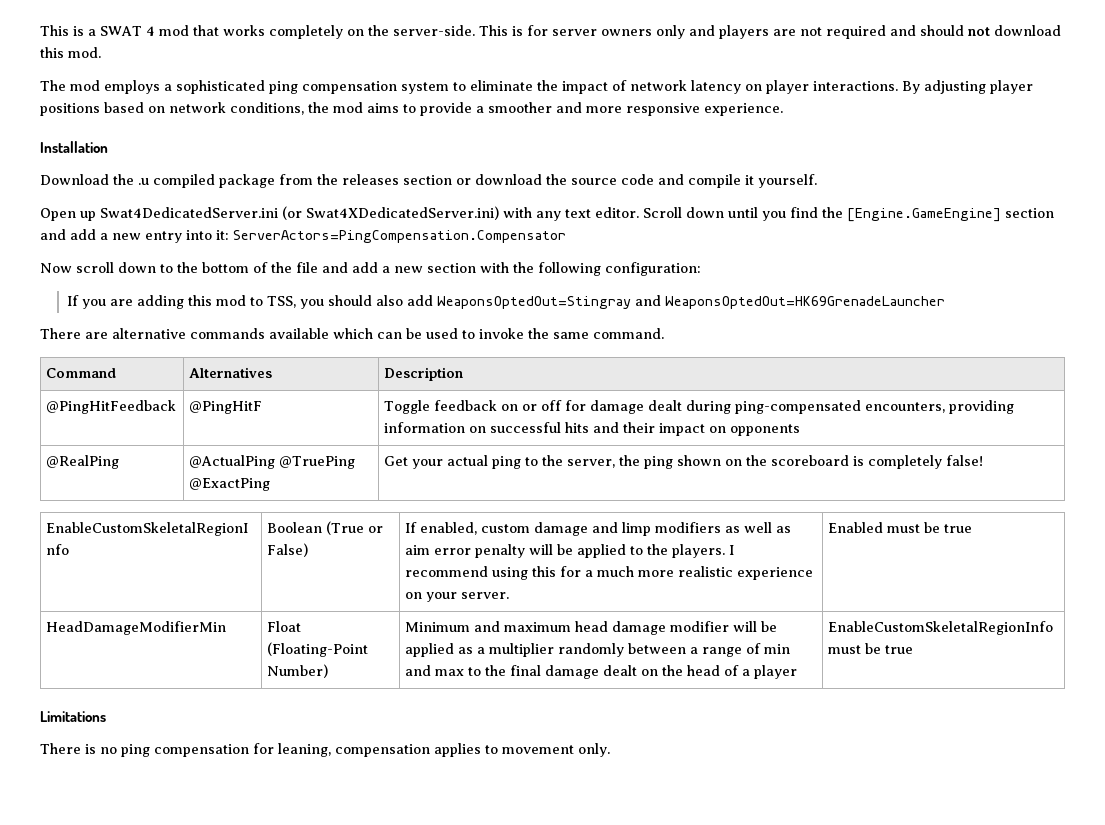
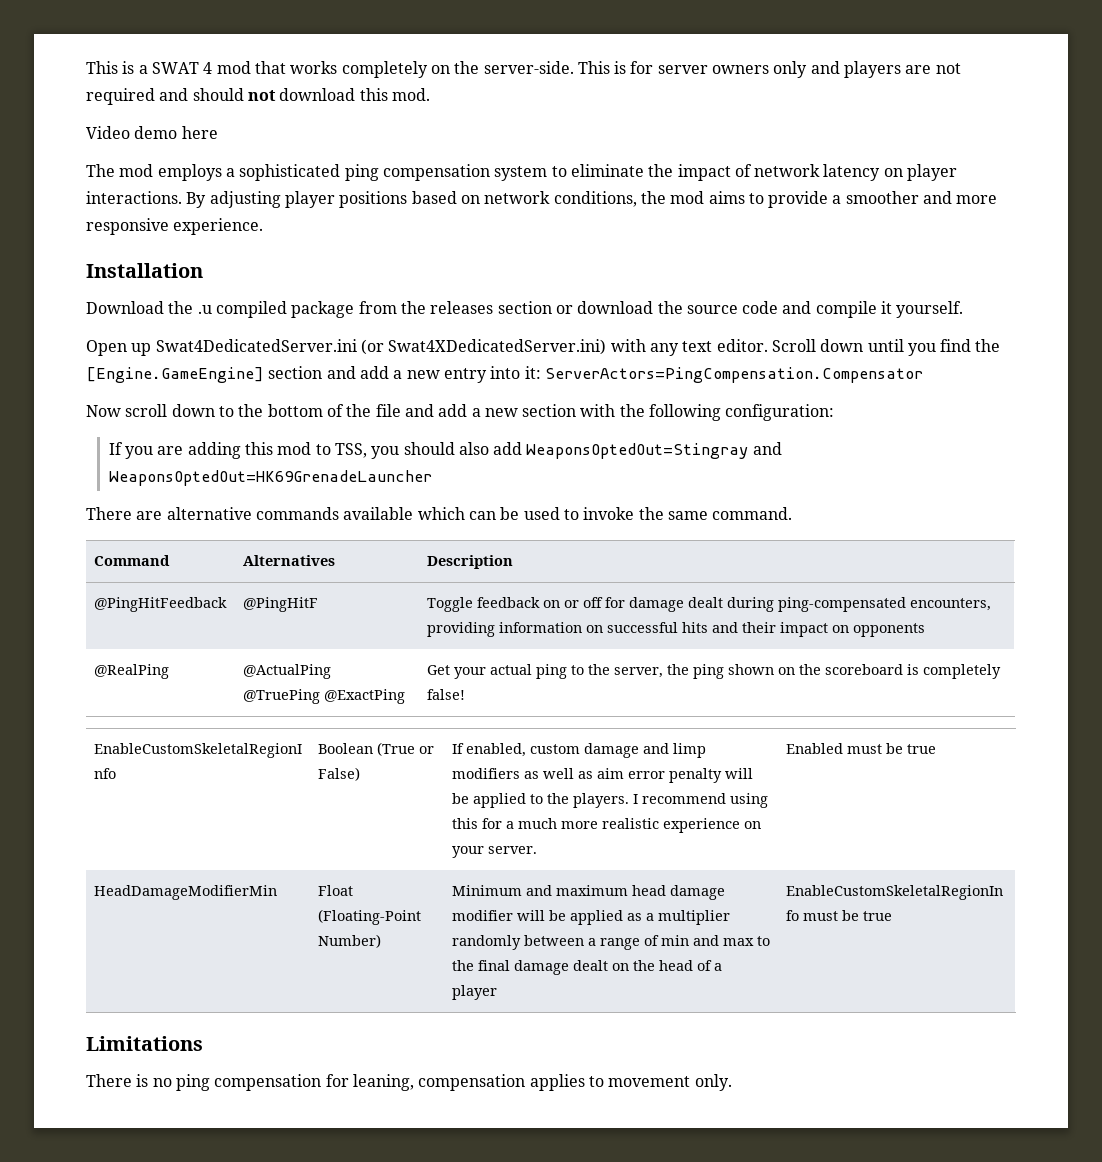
+ Video demo here

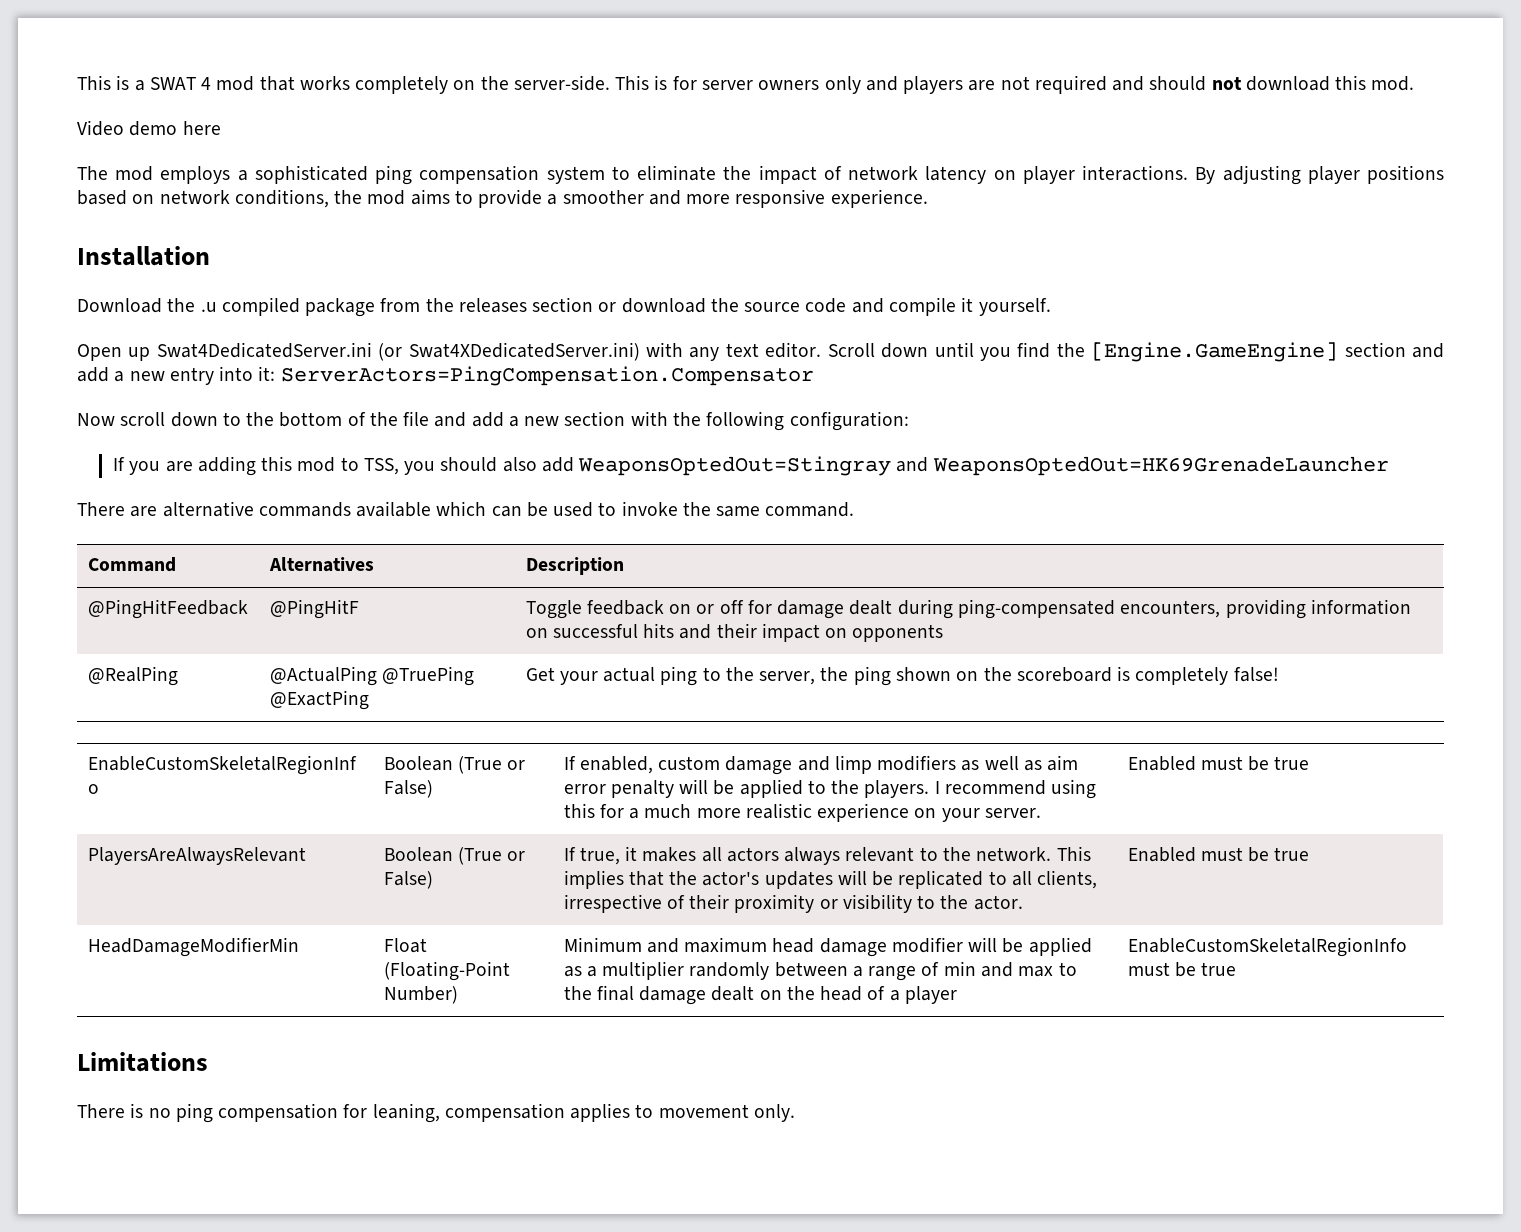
+ PlayersAreAlwaysRelevant | Boolean (True or False) | If true, it makes all actors always relevant to the network. This implies that the actor's updates will be replicated to all clients, irrespective of their proximity or visibility to the actor. | Enabled must be true

